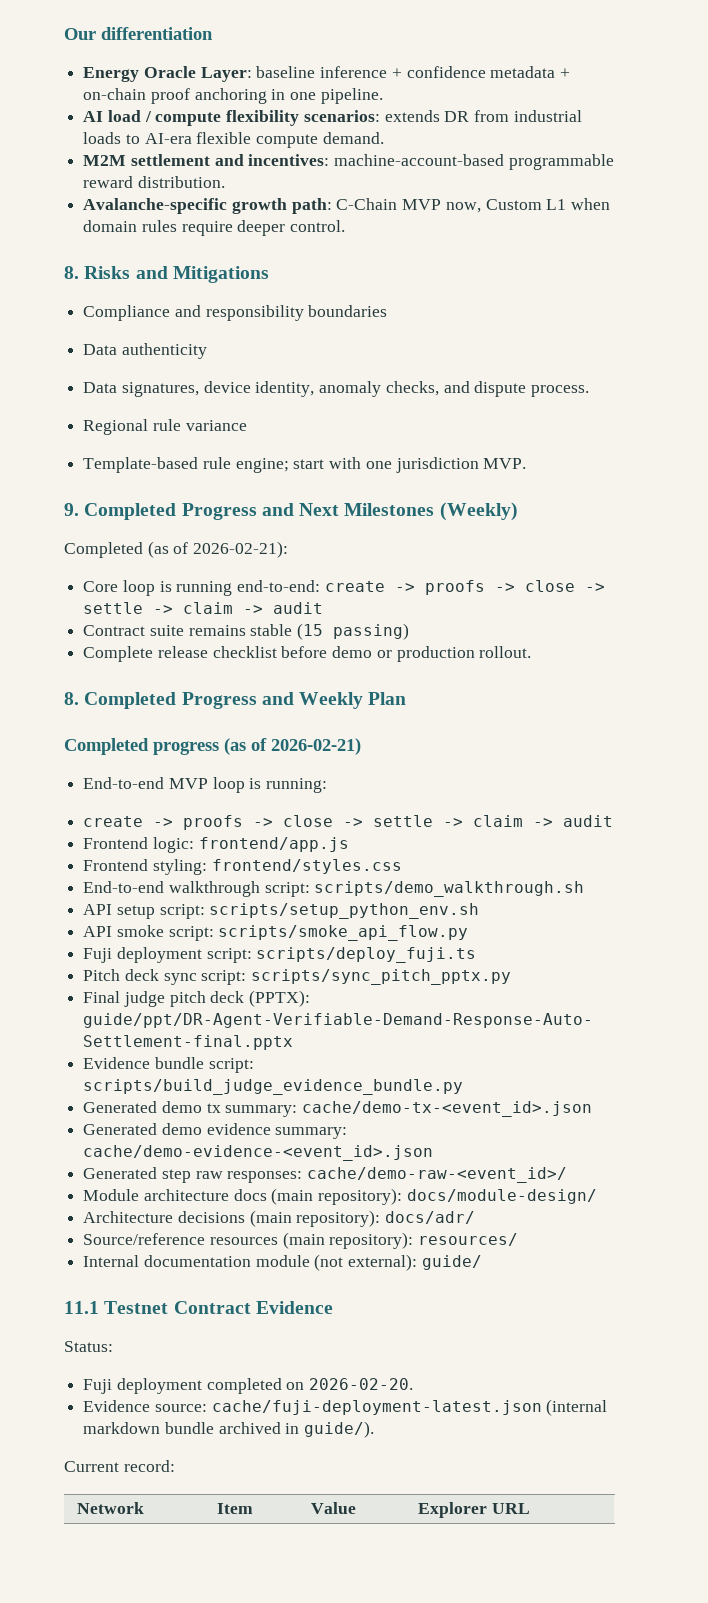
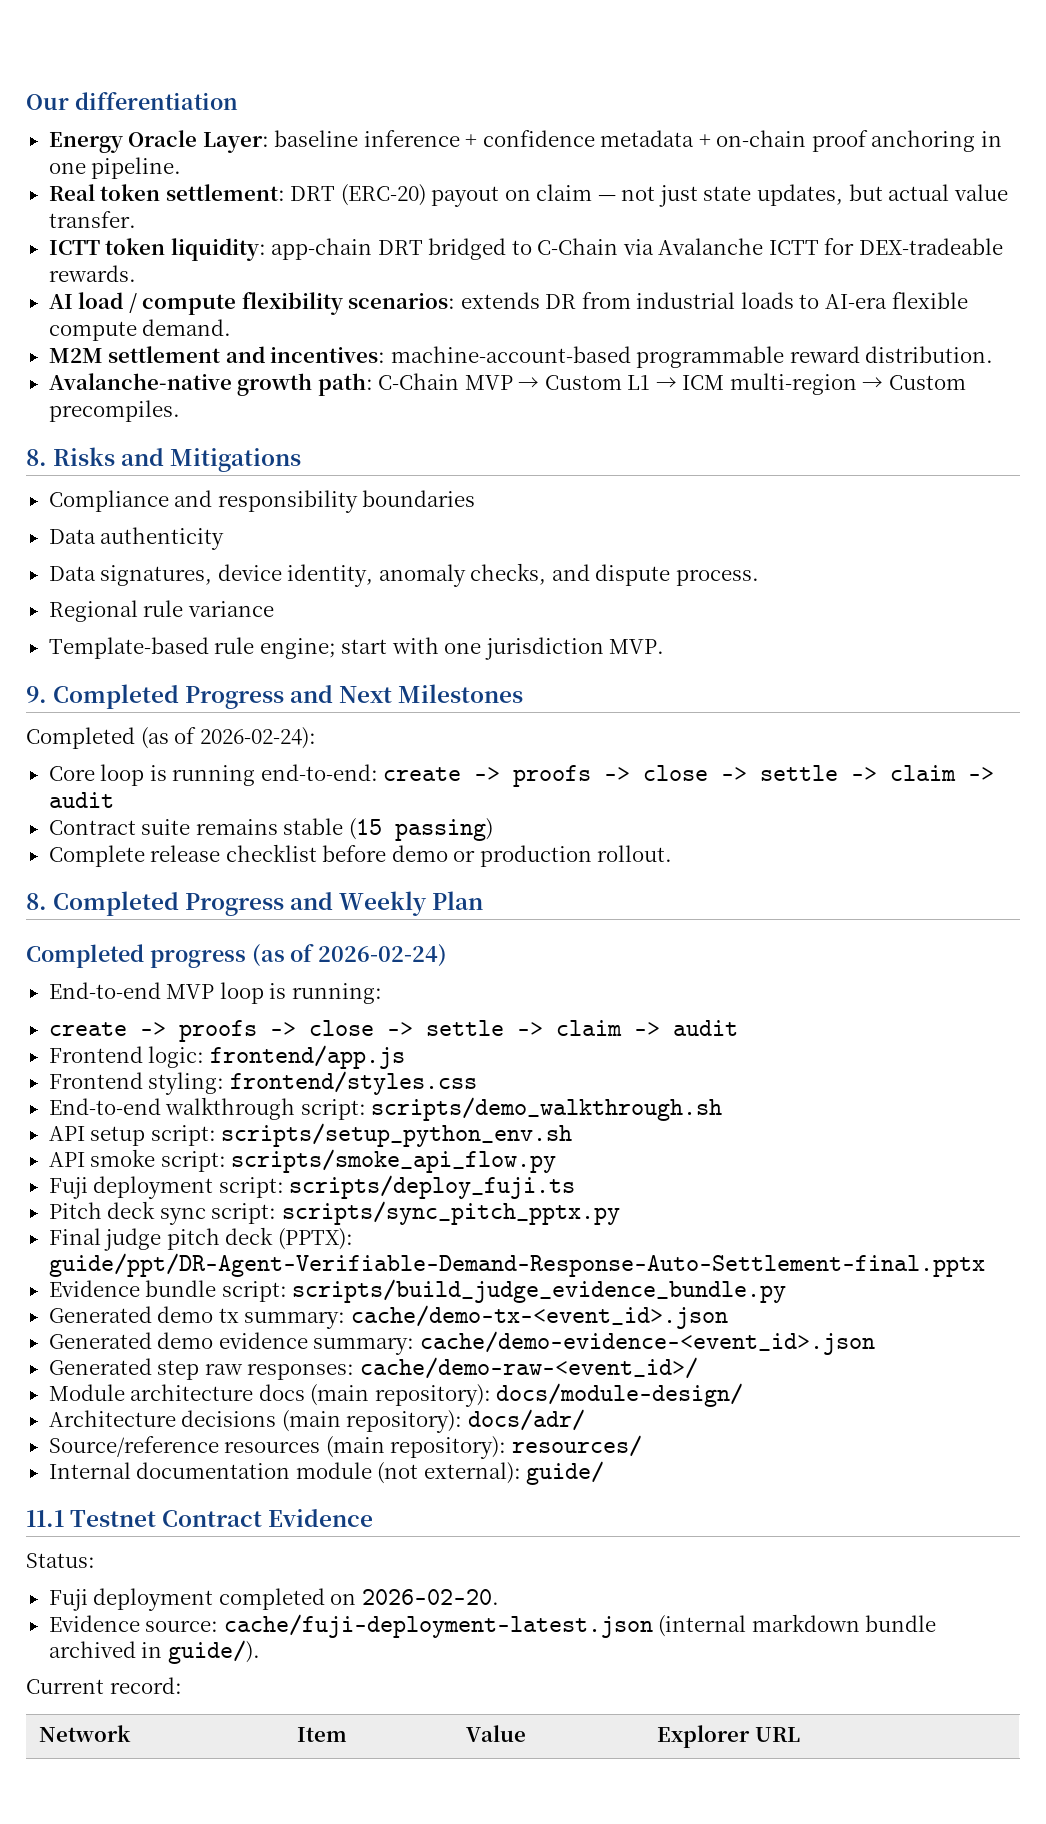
+ Real token settlement: DRT (ERC-20) payout on claim — not just state updates, but actual value transfer.
+ ICTT token liquidity: app-chain DRT bridged to C-Chain via Avalanche ICTT for DEX-tradeable rewards.
- Avalanche-specific growth path: C-Chain MVP now, Custom L1 when domain rules require deeper control.
+ Avalanche-native growth path: C-Chain MVP → Custom L1 → ICM multi-region → Custom precompiles.
- 9. Completed Progress and Next Milestones (Weekly)
+ 9. Completed Progress and Next Milestones
- Completed (as of 2026-02-21):
+ Completed (as of 2026-02-24):
- Completed progress (as of 2026-02-21)
+ Completed progress (as of 2026-02-24)

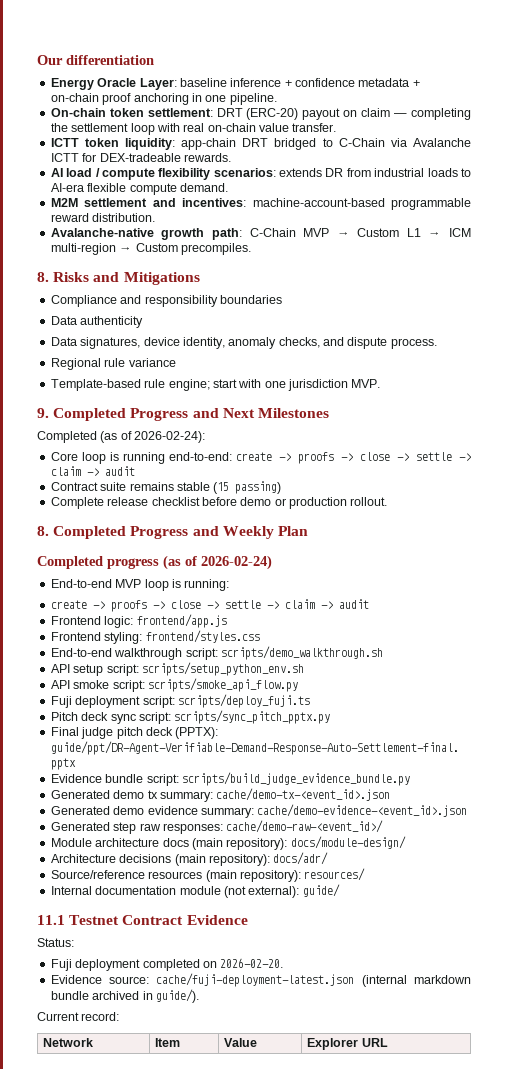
- Real token settlement: DRT (ERC-20) payout on claim — not just state updates, but actual value transfer.
+ On-chain token settlement: DRT (ERC-20) payout on claim — completing the settlement loop with real on-chain value transfer.

